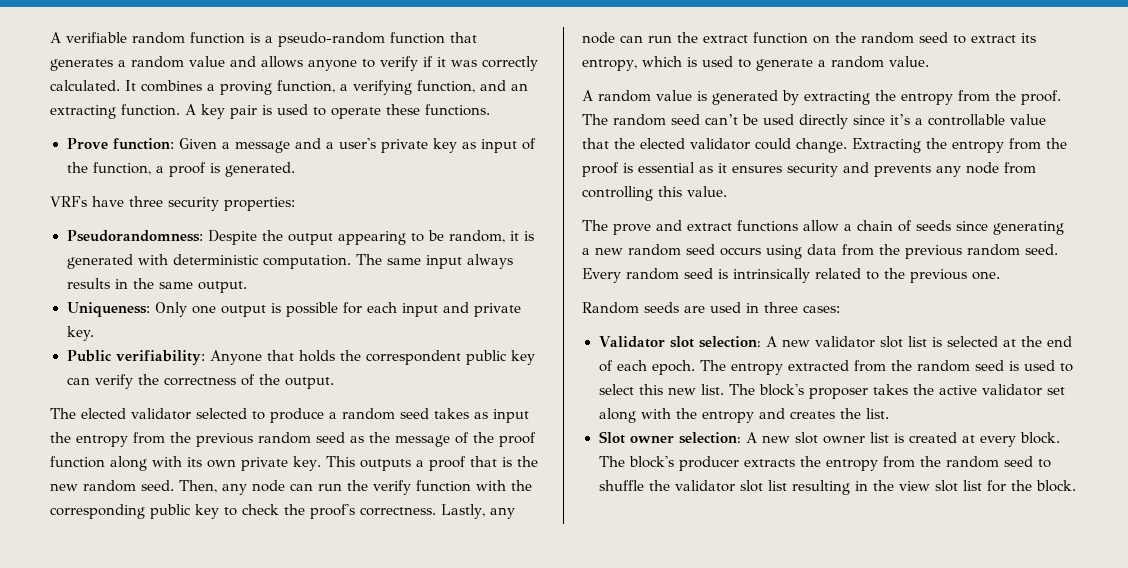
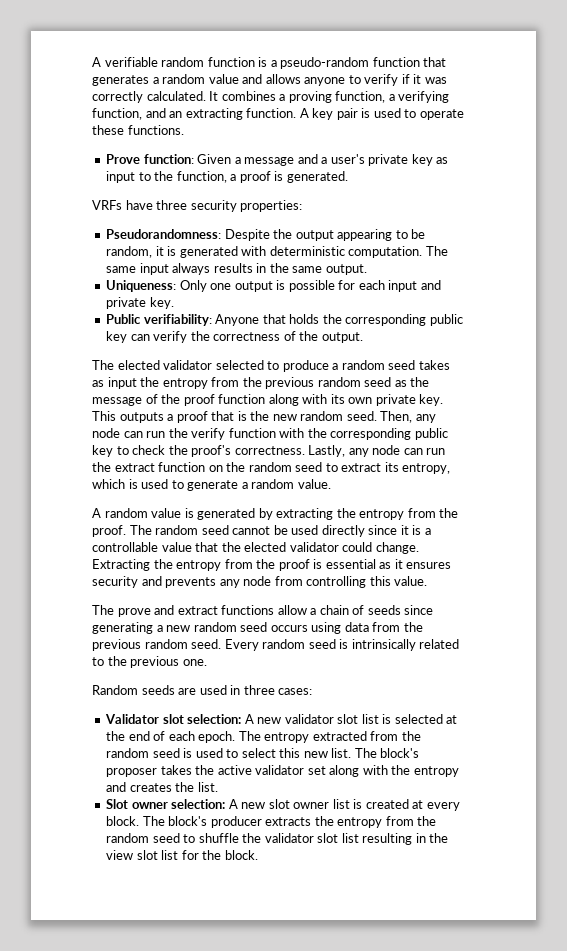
- Prove function: Given a message and a user's private key as input of the function, a proof is generated.
+ Prove function: Given a message and a user's private key as input to the function, a proof is generated.
- Public verifiability: Anyone that holds the correspondent public key can verify the correctness of the output.
+ Public verifiability: Anyone that holds the corresponding public key can verify the correctness of the output.
- The random seed can’t be used directly since it’s a controllable value that the elected validator could change.
+ The random seed cannot be used directly since it is a controllable value that the elected validator could change.

